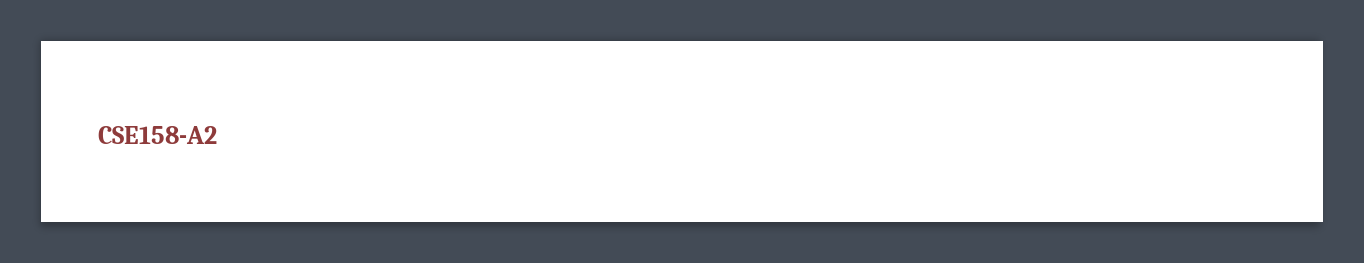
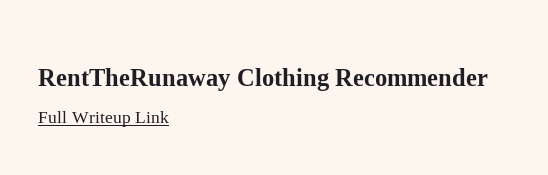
- CSE158-A2
+ RentTheRunaway Clothing Recommender
+ Full Writeup Link

